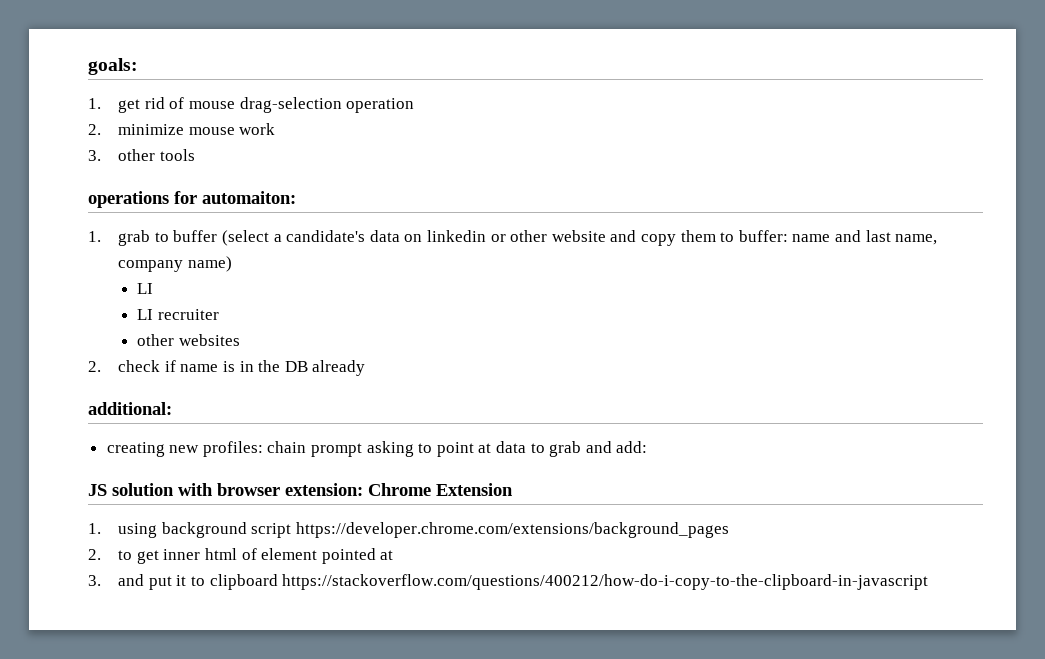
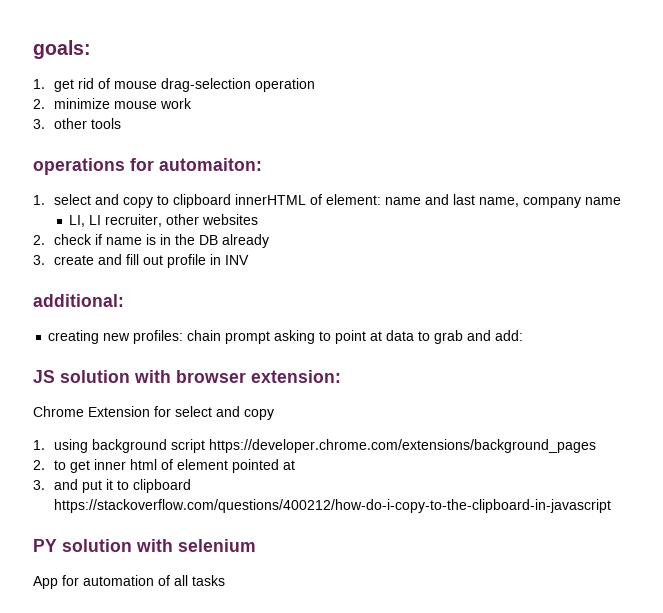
- 1. grab to buffer (select a candidate's data on linkedin or other website and copy them to buffer: name and last name, company name)
- LI
- LI recruiter
- other websites
+ 1. select and copy to clipboard innerHTML of element: name and last name, company name
+ LI, LI recruiter, other websites
+ 3. create and fill out profile in INV
- JS solution with browser extension: Chrome Extension
+ JS solution with browser extension:
+ Chrome Extension for select and copy
+ PY solution with selenium
+ App for automation of all tasks

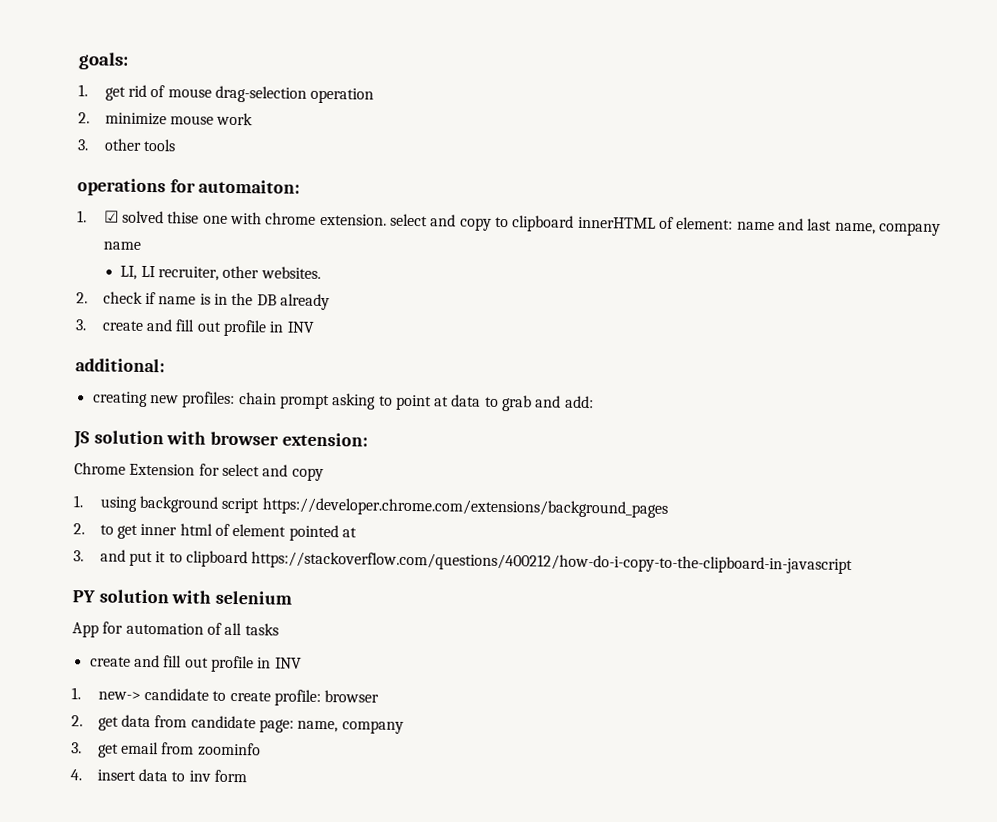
- 1. select and copy to clipboard innerHTML of element: name and last name, company name
+ 1. ☑ solved thise one with chrome extension. select and copy to clipboard innerHTML of element: name and last name, company name
- LI, LI recruiter, other websites
+ LI, LI recruiter, other websites.
  App for automation of all tasks
+ create and fill out profile in INV
+ 1. new-> candidate to create profile: browser
+ 2. get data from candidate page: name, company
+ 3. get email from zoominfo
+ 4. insert data to inv form

